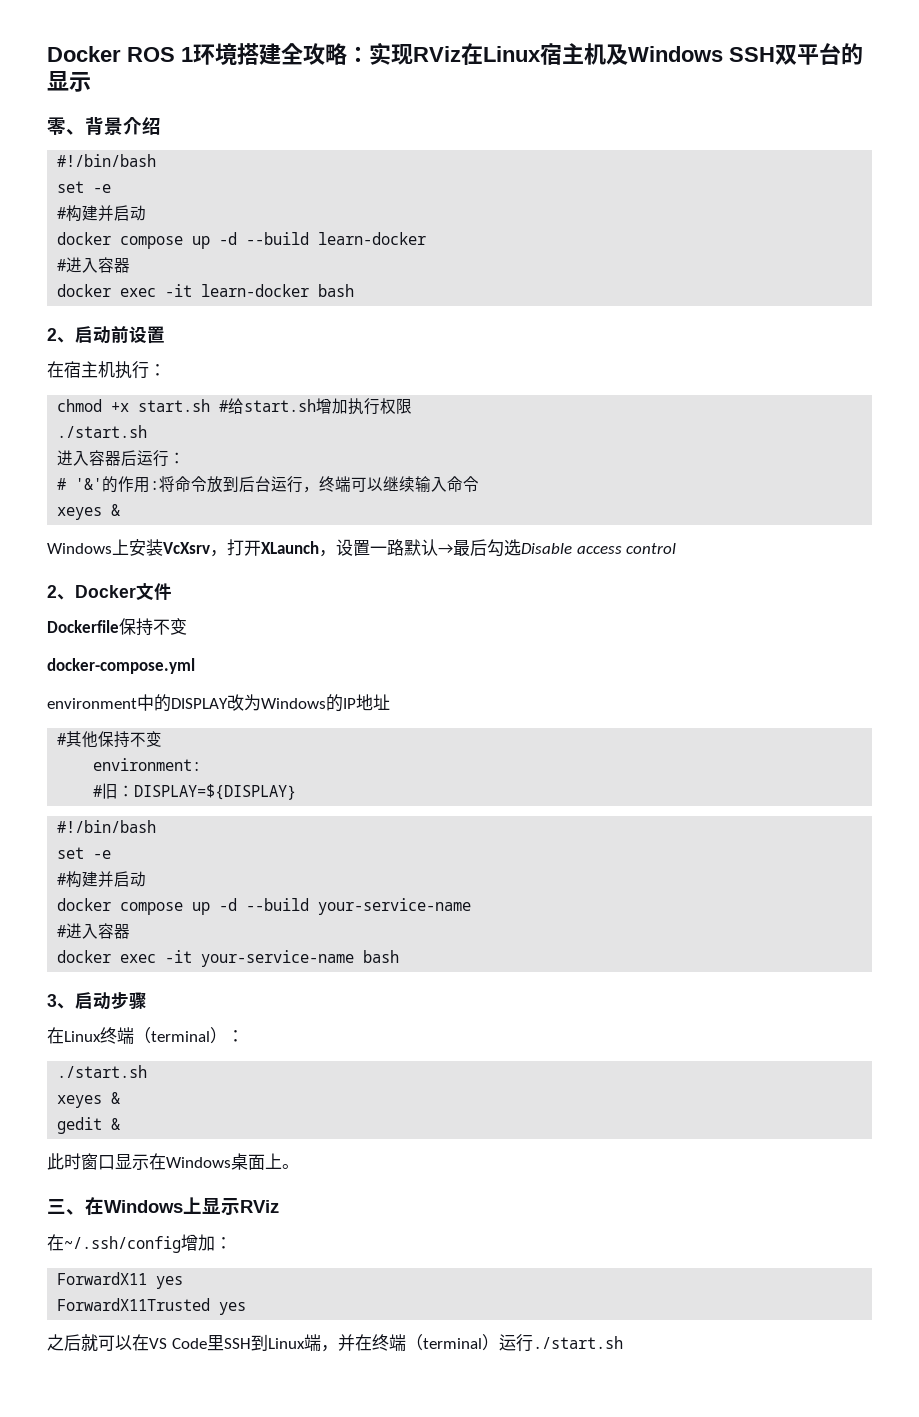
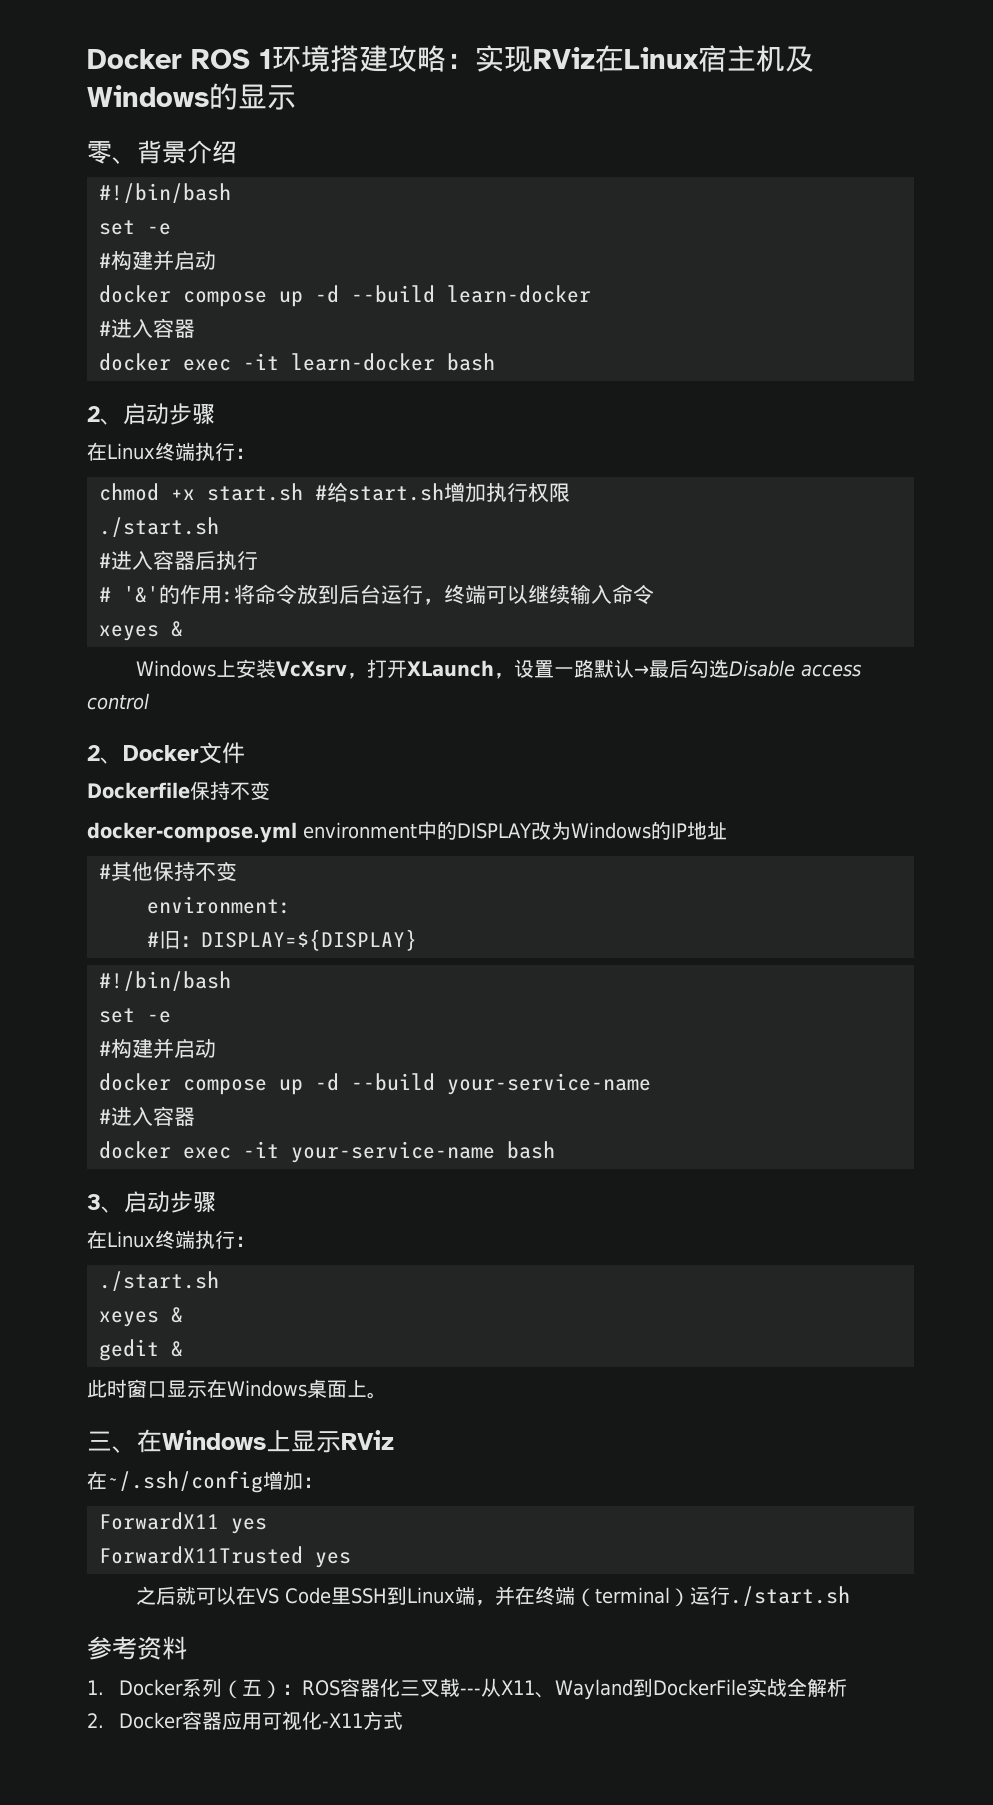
- Docker ROS 1环境搭建全攻略：实现RViz在Linux宿主机及Windows SSH双平台的显示
+ Docker ROS 1环境搭建攻略：实现RViz在Linux宿主机及Windows的显示
- 2、启动前设置
- 在宿主机执行：
+ 2、启动步骤
+ 在Linux终端执行：
- 进入容器后运行：
+ #进入容器后执行
- docker-compose.yml
- environment中的DISPLAY改为Windows的IP地址
+ docker-compose.yml environment中的DISPLAY改为Windows的IP地址
  3、启动步骤
- 在Linux终端（terminal）：
+ 在Linux终端执行：
+ 参考资料
+ 1. Docker系列（五）：ROS容器化三叉戟---从X11、Wayland到DockerFile实战全解析
+ 2. Docker容器应用可视化-X11方式

